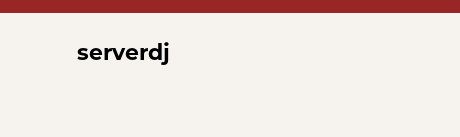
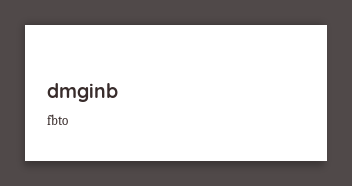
- serverdj
+ dmginb
+ fbto

